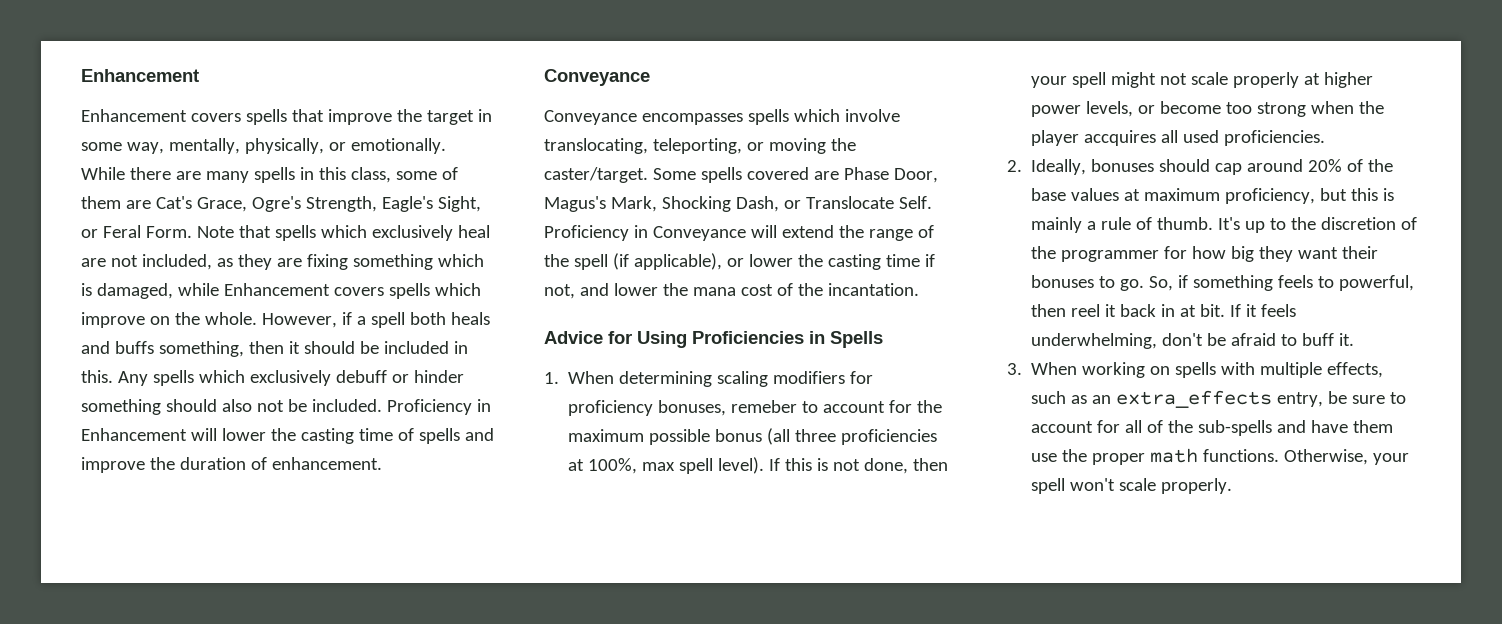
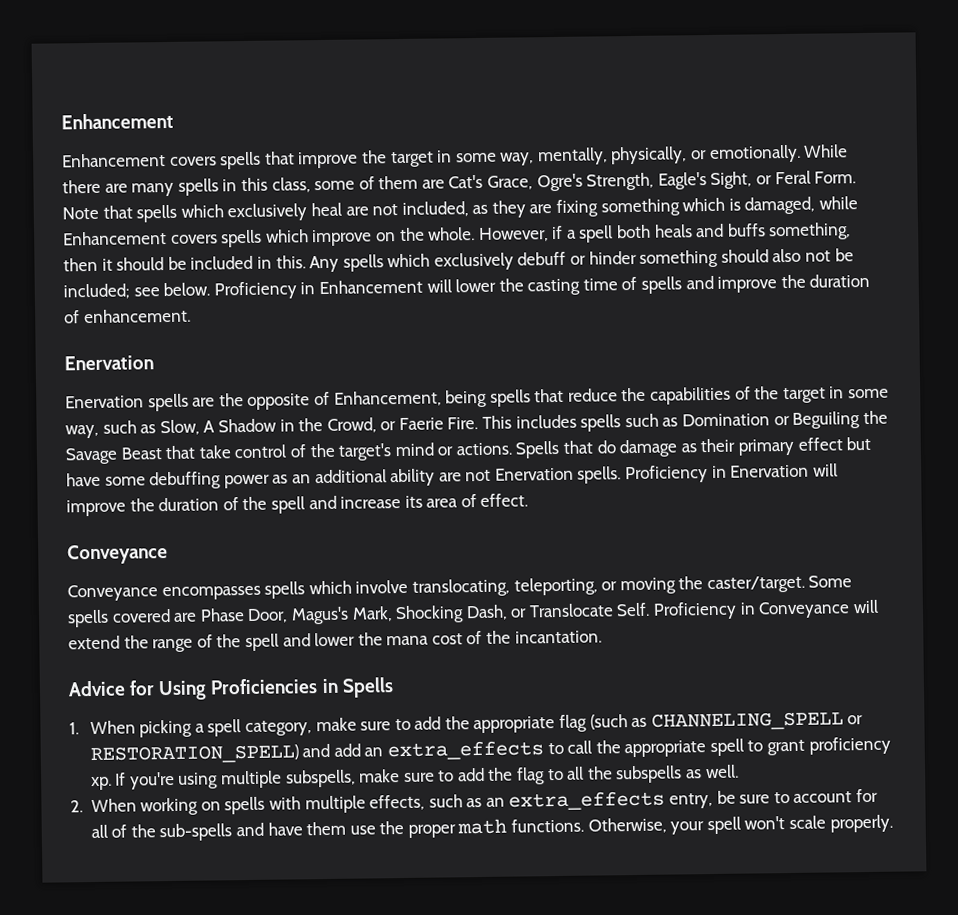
- Any spells which exclusively debuff or hinder something should also not be included.
+ Any spells which exclusively debuff or hinder something should also not be included; see below.
  Proficiency in Enhancement will lower the casting time of spells and improve the duration of enhancement.
+ Enervation
+ Enervation spells are the opposite of Enhancement, being spells that reduce the capabilities of the target in some way, such as Slow, A Shadow in the Crowd, or Faerie Fire. This includes spells such as Domination or Beguiling the Savage Beast that take control of the target's mind or actions. Spells that do damage as their primary effect but have some debuffing power as an additional ability are not Enervation spells. Proficiency in Enervation will improve the duration of the spell and increase its area of effect.
- Proficiency in Conveyance will extend the range of the spell (if applicable), or lower the casting time if not, and lower the mana cost of the incantation.
+ Proficiency in Conveyance will extend the range of the spell and lower the mana cost of the incantation.
- 1. When determining scaling modifiers for proficiency bonuses, remeber to account for the maximum possible bonus (all three proficiencies at 100%, max spell level). If this is not done, then your spell might not scale properly at higher power levels, or become too strong when the player accquires all used proficiencies.
- 2. Ideally, bonuses should cap around 20% of the base values at maximum proficiency, but this is mainly a rule of thumb. It's up to the discretion of the programmer for how big they want their bonuses to go. So, if something feels to powerful, then reel it back in at bit. If it feels underwhelming, don't be afraid to buff it.
- 3. When working on spells with multiple effects, such as an extra_effects entry, be sure to account for all of the sub-spells and have them use the proper math functions.
+ 1. When picking a spell category, make sure to add the appropriate flag (such as CHANNELING_SPELL or RESTORATION_SPELL) and add an extra_effects to call the appropriate spell to grant proficiency xp. If you're using multiple subspells, make sure to add the flag to all the subspells as well.
+ 2. When working on spells with multiple effects, such as an extra_effects entry, be sure to account for all of the sub-spells and have them use the proper math functions.

